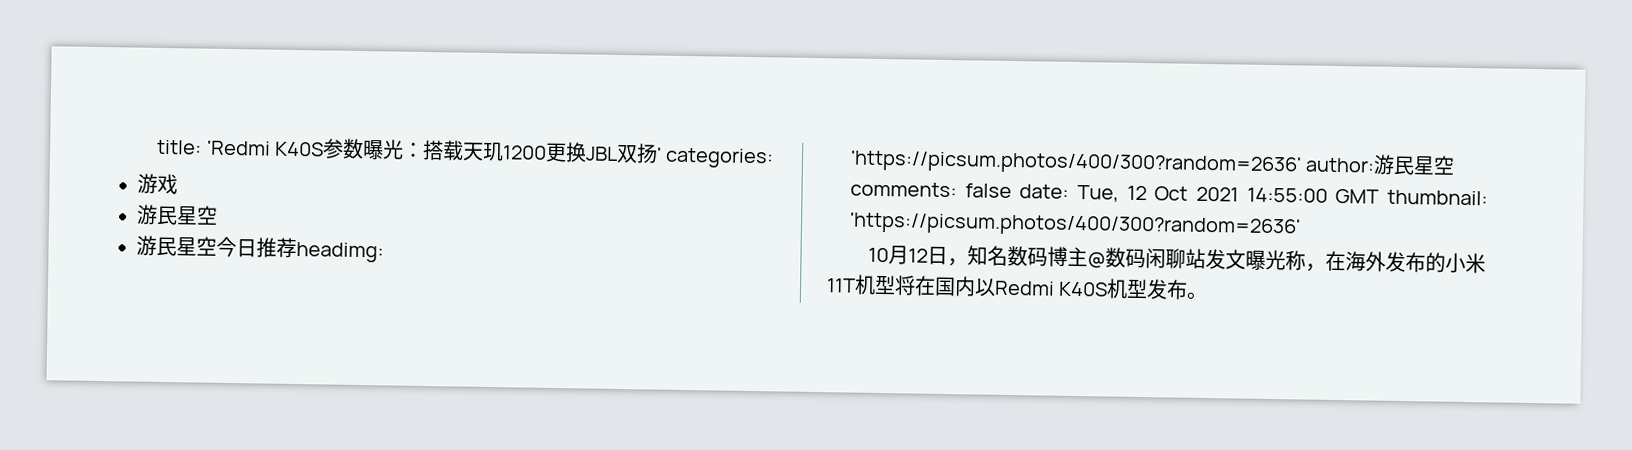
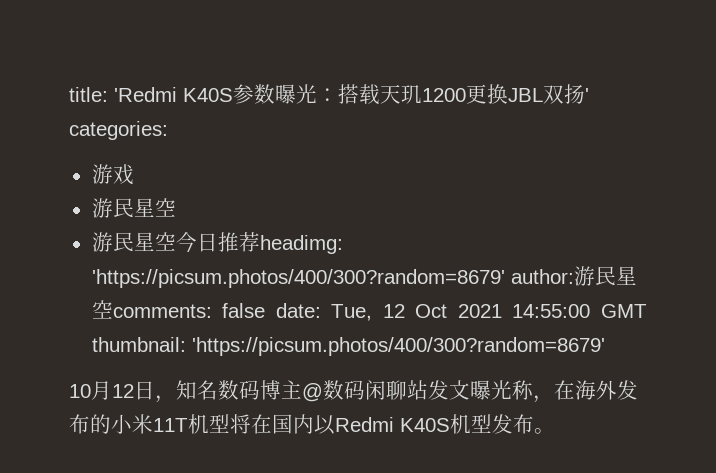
- 游民星空今日推荐headimg: 'https://picsum.photos/400/300?random=2636' author:游民星空comments: false date: Tue, 12 Oct 2021 14:55:00 GMT thumbnail: 'https://picsum.photos/400/300?random=2636'
+ 游民星空今日推荐headimg: 'https://picsum.photos/400/300?random=8679' author:游民星空comments: false date: Tue, 12 Oct 2021 14:55:00 GMT thumbnail: 'https://picsum.photos/400/300?random=8679'

